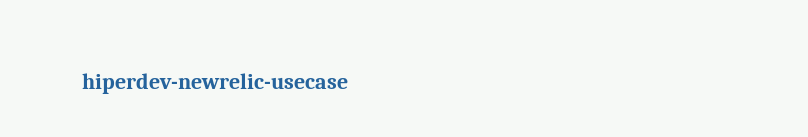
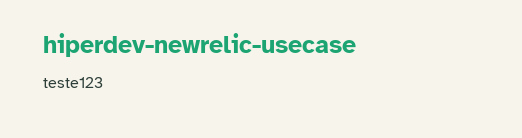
+ teste123

